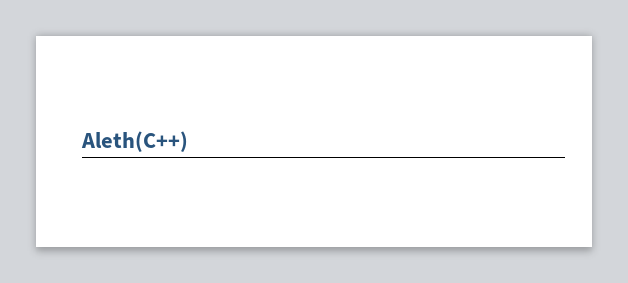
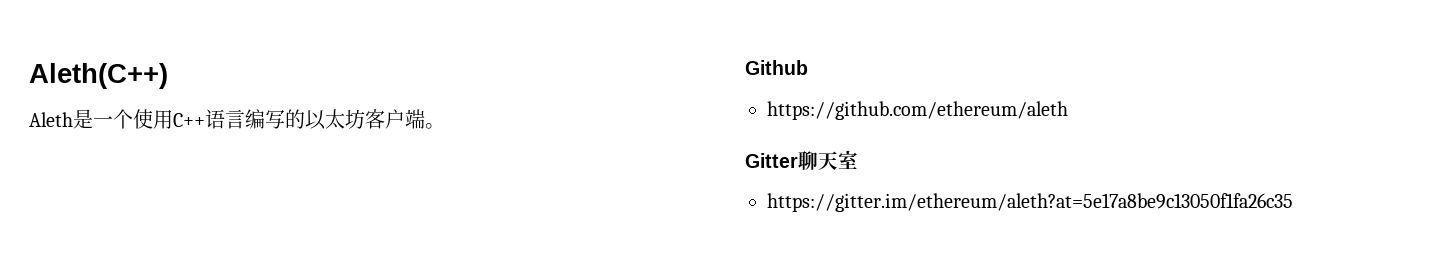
+ Aleth是一个使用C++语言编写的以太坊客户端。
+ Github
+ https://github.com/ethereum/aleth
+ Gitter聊天室
+ https://gitter.im/ethereum/aleth?at=5e17a8be9c13050f1fa26c35

